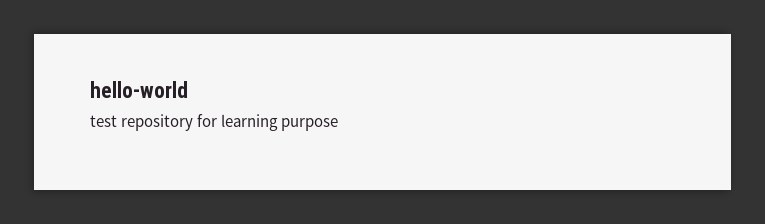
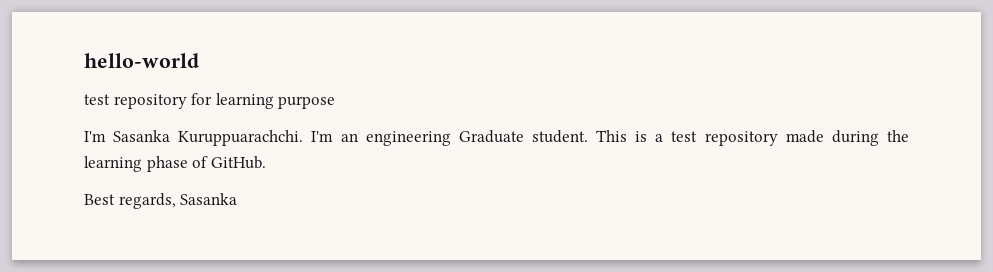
+ I'm Sasanka Kuruppuarachchi. I'm an engineering Graduate student. This is a test repository made during the learning phase of GitHub.
+ Best regards, Sasanka

